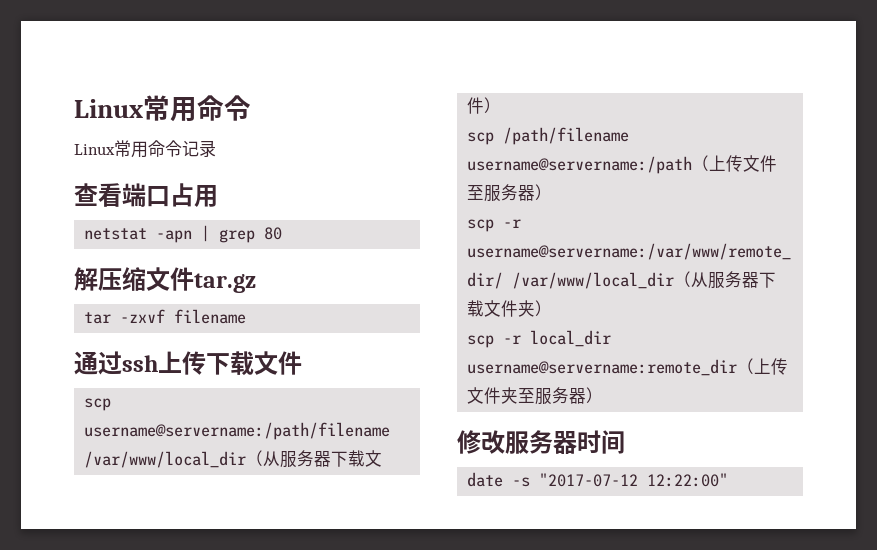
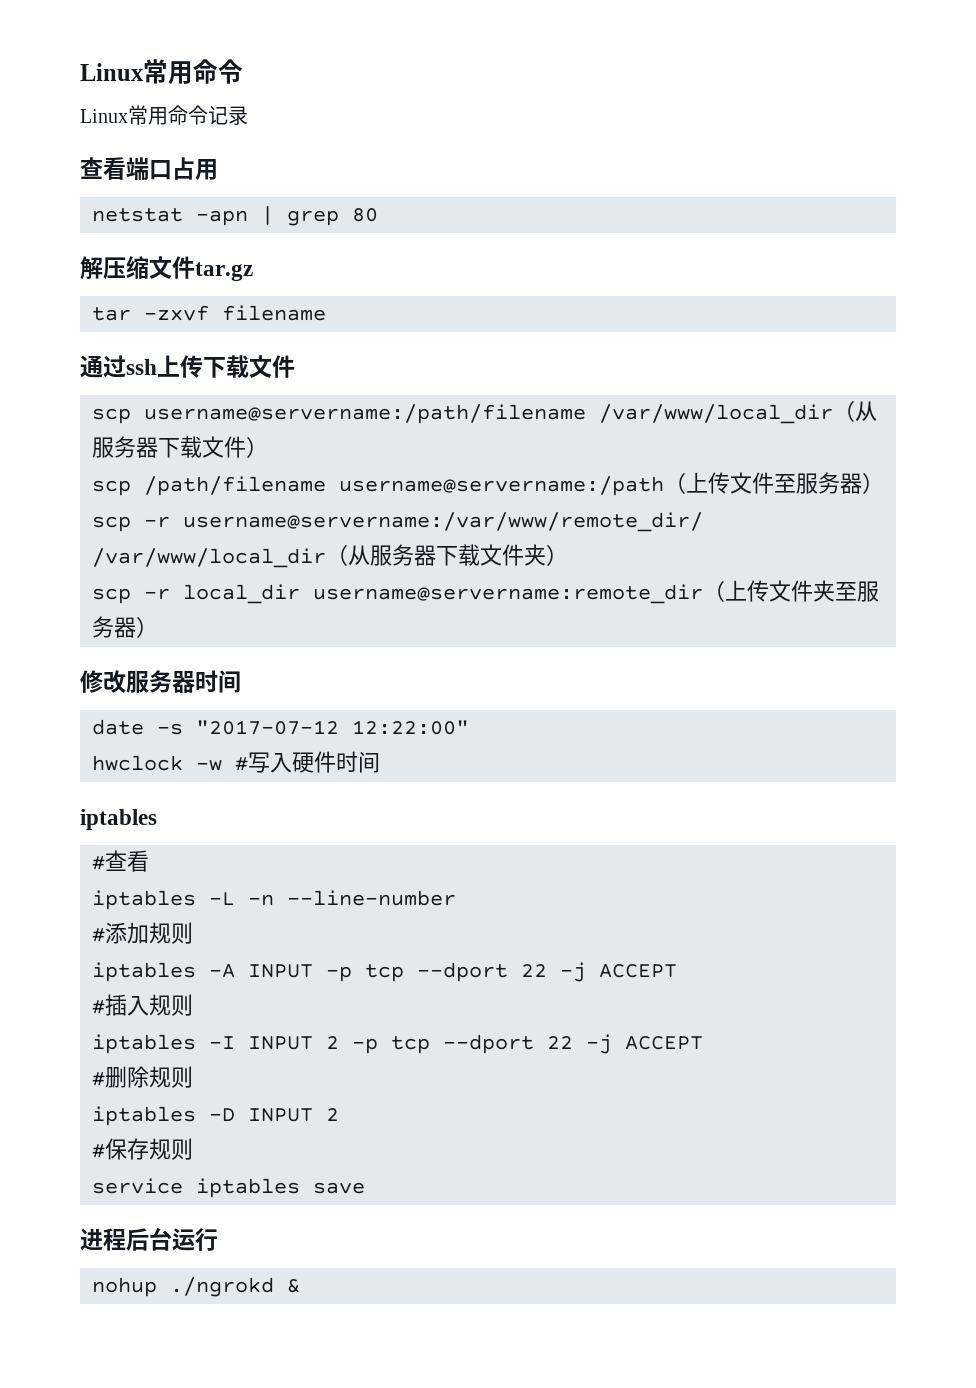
+ hwclock -w #写入硬件时间
+ iptables
+ #查看
+ iptables -L -n --line-number
+ #添加规则
+ iptables -A INPUT -p tcp --dport 22 -j ACCEPT
+ #插入规则
+ iptables -I INPUT 2 -p tcp --dport 22 -j ACCEPT
+ #删除规则
+ iptables -D INPUT 2
+ #保存规则
+ service iptables save
+ 进程后台运行
+ nohup ./ngrokd &

